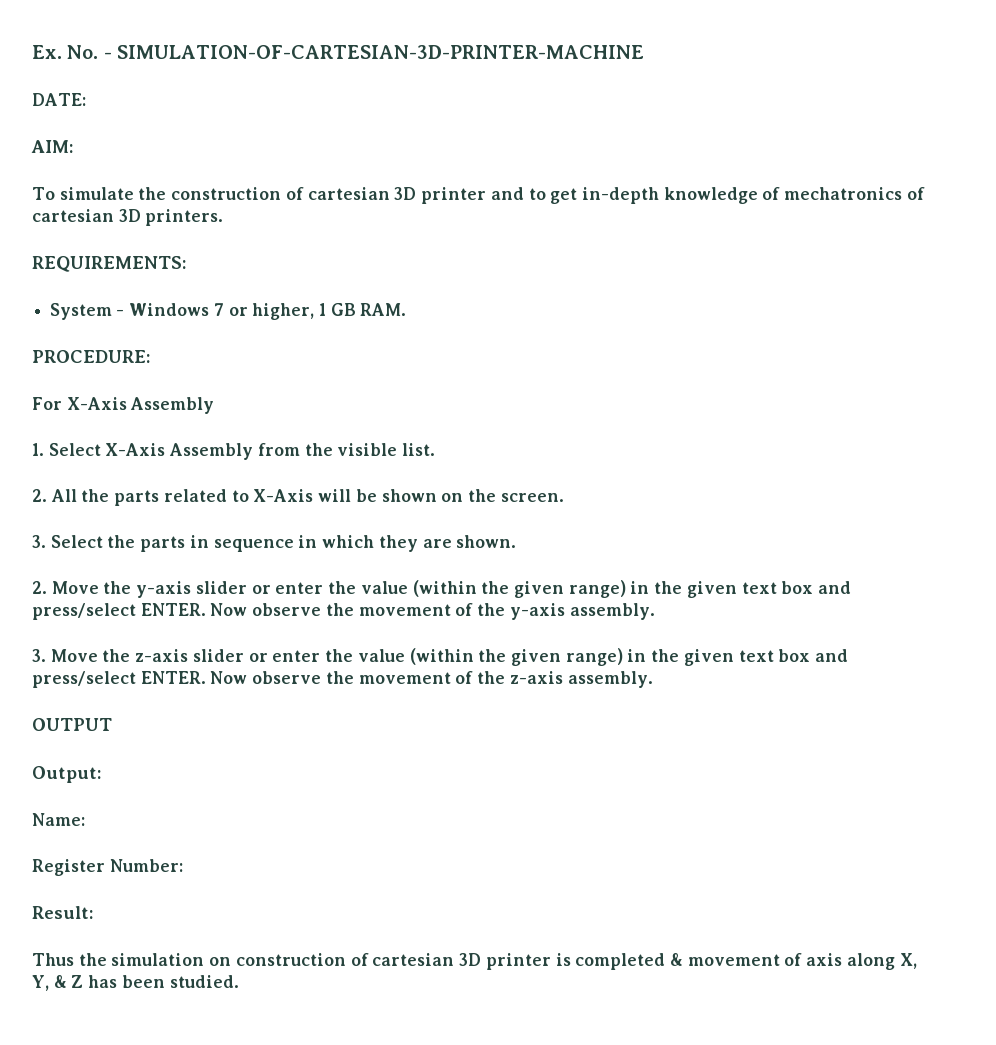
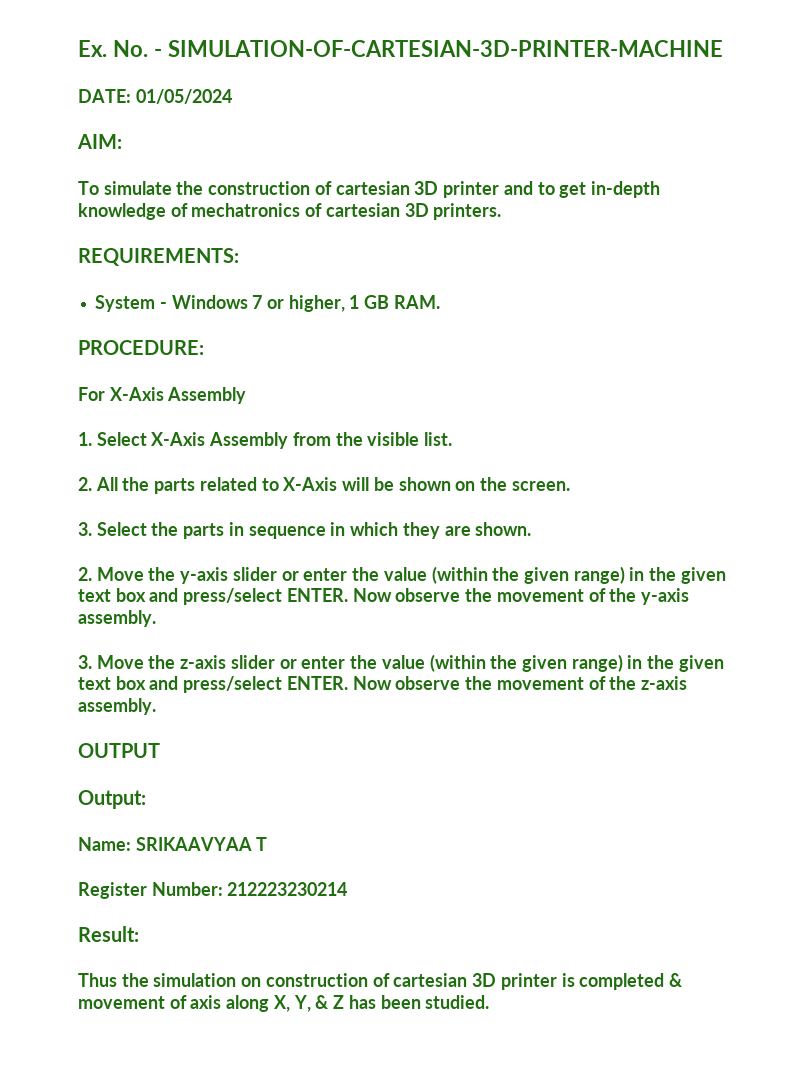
- DATE:
+ DATE: 01/05/2024
- Name:
+ Name: SRIKAAVYAA T
- Register Number:
+ Register Number: 212223230214

